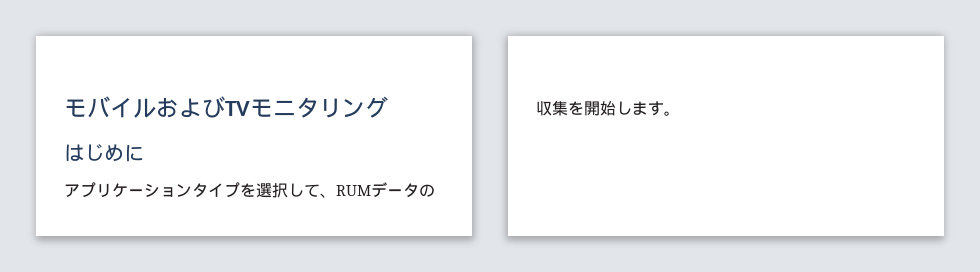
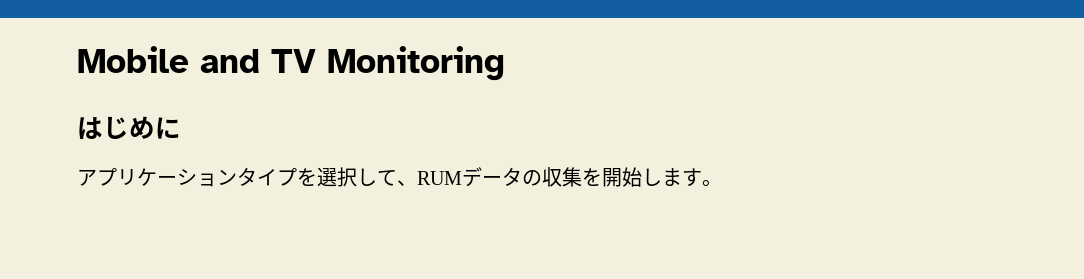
- モバイルおよびTVモニタリング
+ Mobile and TV Monitoring

